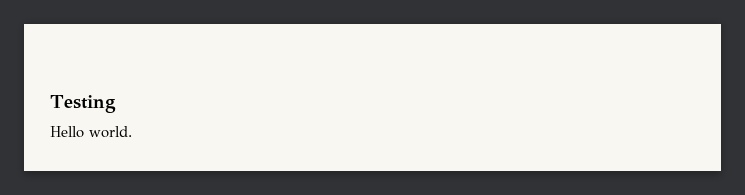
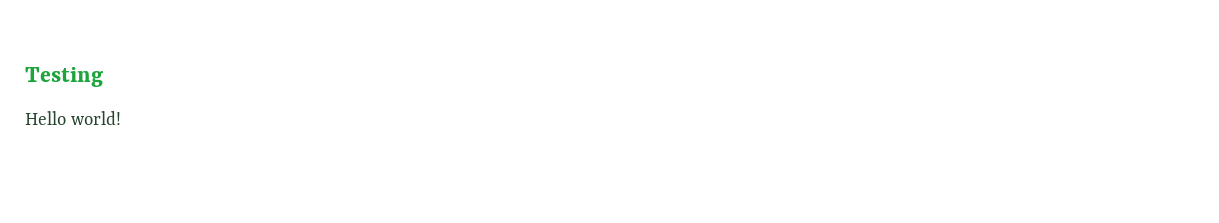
- Hello world.
+ Hello world!

